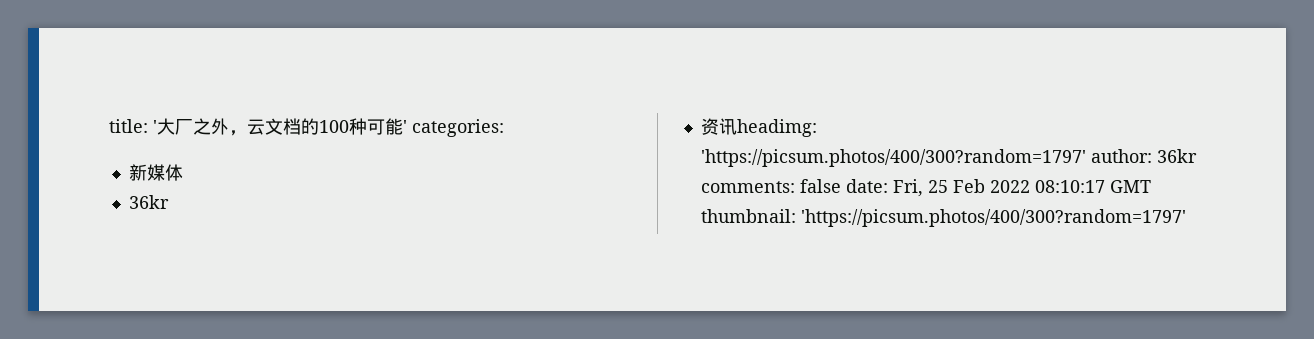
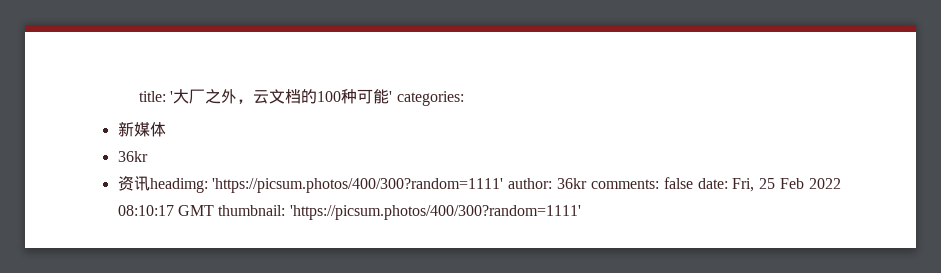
- 资讯headimg: 'https://picsum.photos/400/300?random=1797' author: 36kr comments: false date: Fri, 25 Feb 2022 08:10:17 GMT thumbnail: 'https://picsum.photos/400/300?random=1797'
+ 资讯headimg: 'https://picsum.photos/400/300?random=1111' author: 36kr comments: false date: Fri, 25 Feb 2022 08:10:17 GMT thumbnail: 'https://picsum.photos/400/300?random=1111'

